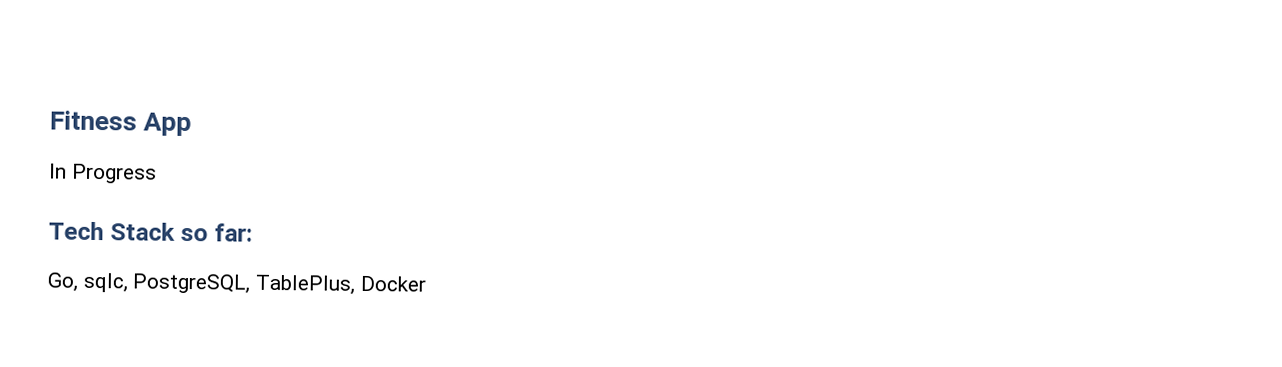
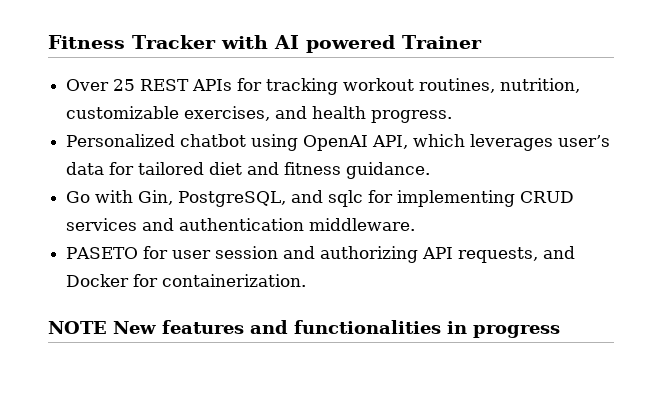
- Fitness App
- In Progress
- Tech Stack so far:
- Go, sqlc, PostgreSQL, TablePlus, Docker
+ Fitness Tracker with AI powered Trainer
+ Over 25 REST APIs for tracking workout routines, nutrition, customizable exercises, and health progress.
+ Personalized chatbot using OpenAI API, which leverages user’s data for tailored diet and fitness guidance.
+ Go with Gin, PostgreSQL, and sqlc for implementing CRUD services and authentication middleware.
+ PASETO for user session and authorizing API requests, and Docker for containerization.
+ NOTE New features and functionalities in progress

